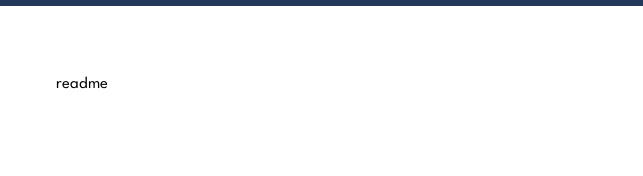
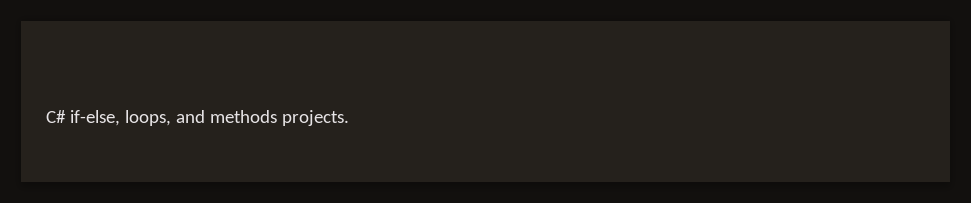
- readme
+ C# if-else, loops, and methods projects.

